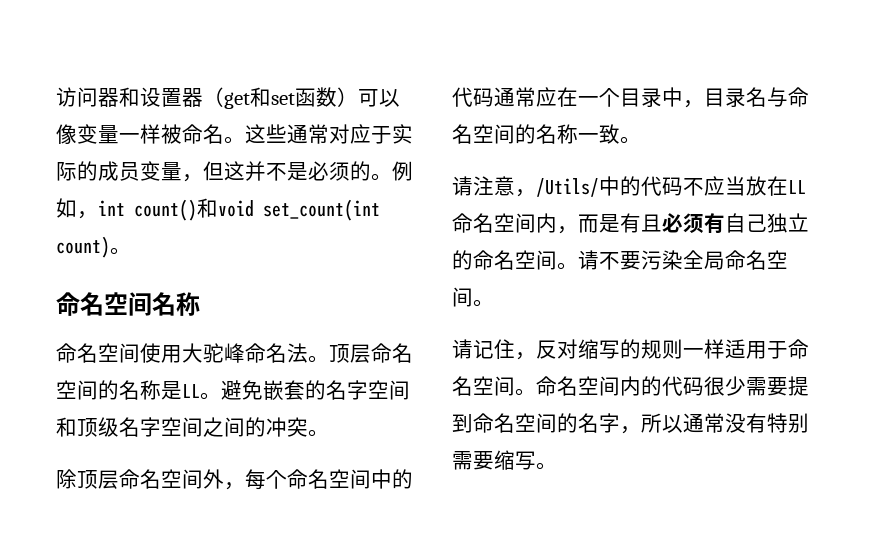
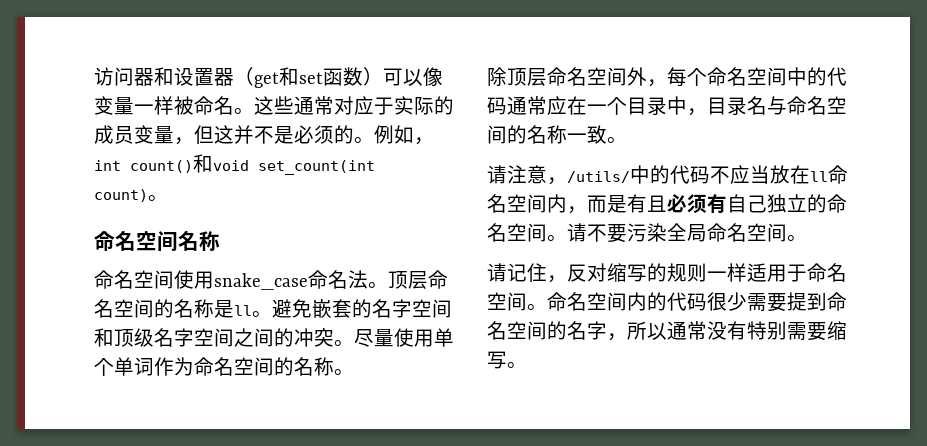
- 命名空间使用大驼峰命名法。
+ 命名空间使用snake_case命名法。
- 顶层命名空间的名称是LL。
+ 顶层命名空间的名称是ll。
+ 尽量使用单个单词作为命名空间的名称。
- 请注意，/Utils/中的代码不应当放在LL命名空间内，而是有且必须有自己独立的命名空间。
+ 请注意，/utils/中的代码不应当放在ll命名空间内，而是有且必须有自己独立的命名空间。

